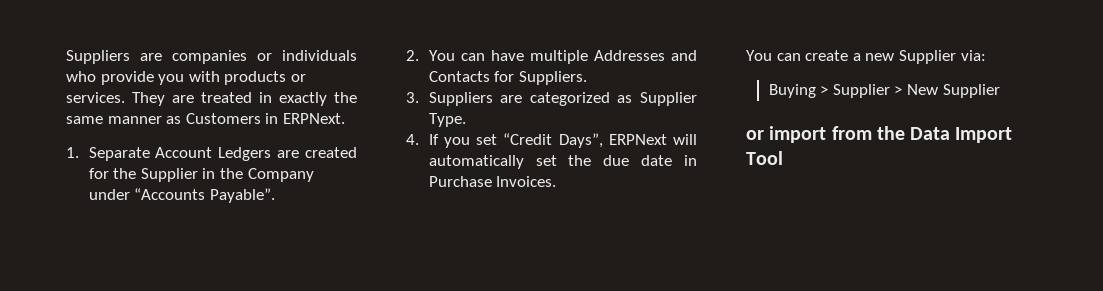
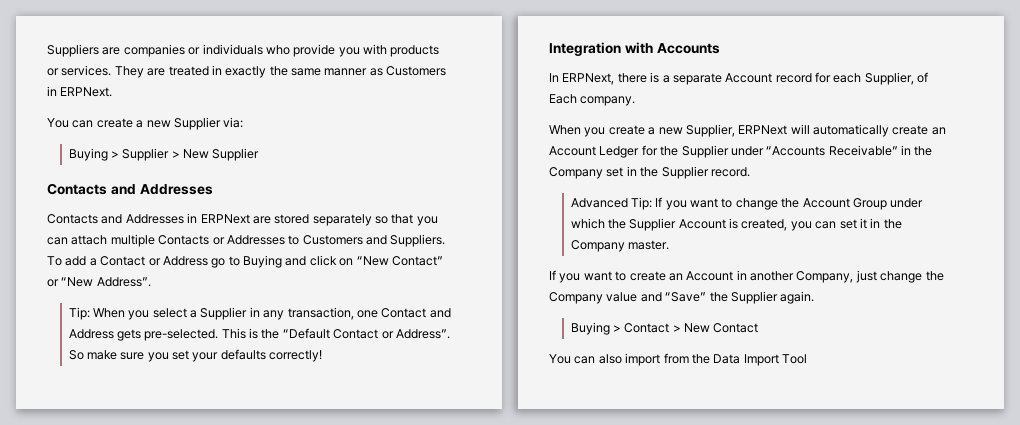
- 1. Separate Account Ledgers are created for the Supplier in the Company under “Accounts Payable”.
- 2. You can have multiple Addresses and Contacts for Suppliers.
- 3. Suppliers are categorized as Supplier Type.
- 4. If you set “Credit Days”, ERPNext will automatically set the due date in Purchase Invoices.
  Buying > Supplier > New Supplier
- or import from the Data Import Tool
+ Contacts and Addresses
+ Contacts and Addresses in ERPNext are stored separately so that you can attach multiple Contacts or Addresses to Customers and Suppliers. To add a Contact or Address go to Buying and click on “New Contact” or “New Address”.
+ Tip: When you select a Supplier in any transaction, one Contact and Address gets pre-selected. This is the “Default Contact or Address”. So make sure you set your defaults correctly!
+ Integration with Accounts
+ In ERPNext, there is a separate Account record for each Supplier, of Each company.
+ When you create a new Supplier, ERPNext will automatically create an Account Ledger for the Supplier under “Accounts Receivable” in the Company set in the Supplier record.
+ Advanced Tip: If you want to change the Account Group under which the Supplier Account is created, you can set it in the Company master.
+ If you want to create an Account in another Company, just change the Company value and “Save” the Supplier again.
+ Buying > Contact > New Contact
+ You can also import from the Data Import Tool

